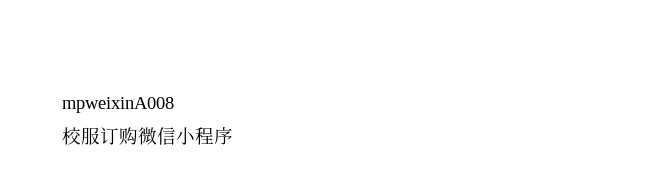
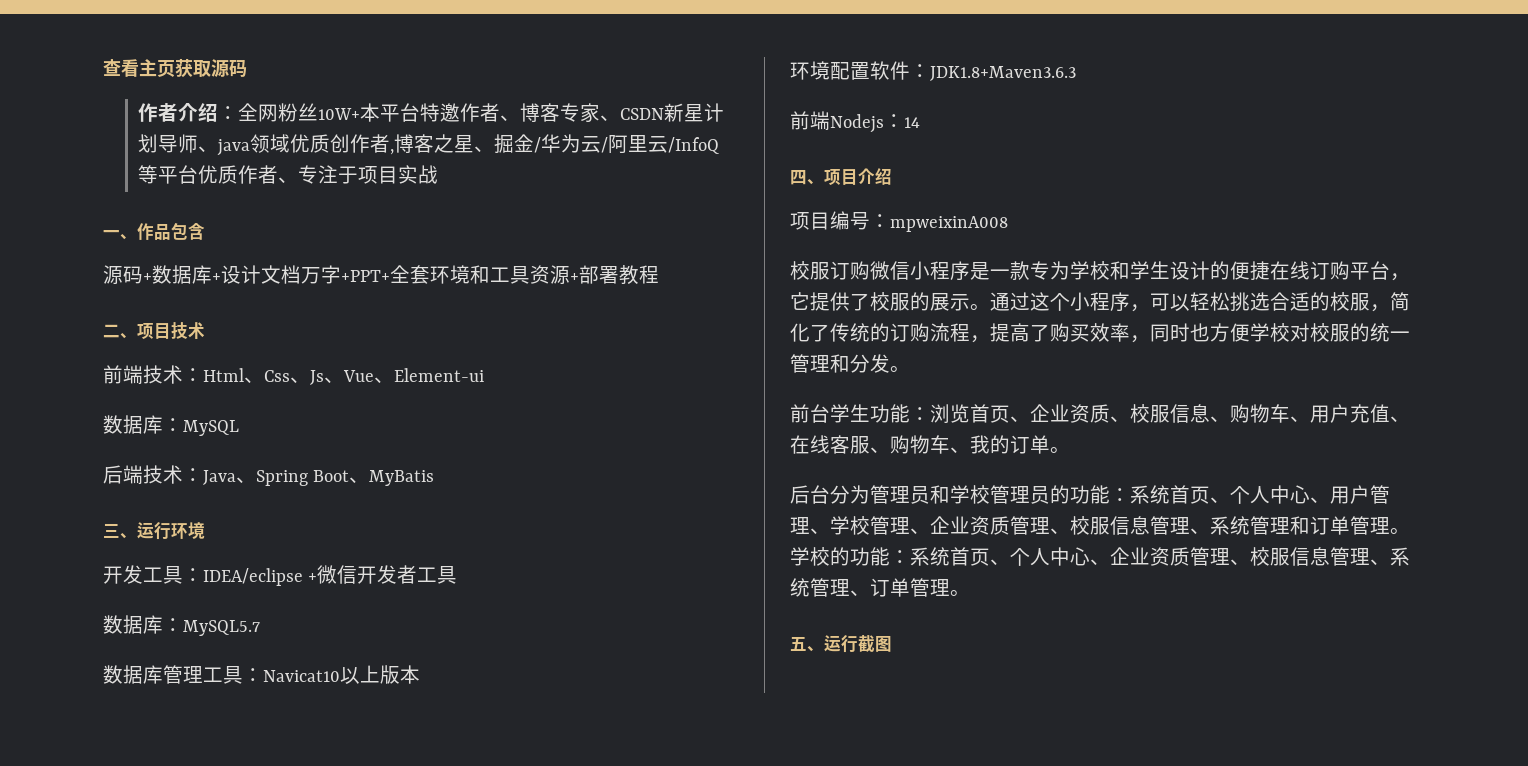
- mpweixinA008
+ 查看主页获取源码
+ 作者介绍：全网粉丝10W+本平台特邀作者、博客专家、CSDN新星计划导师、java领域优质创作者,博客之星、掘金/华为云/阿里云/InfoQ等平台优质作者、专注于项目实战
+ 一、作品包含
+ 源码+数据库+设计文档万字+PPT+全套环境和工具资源+部署教程
+ 二、项目技术
+ 前端技术：Html、Css、Js、Vue、Element-ui
+ 数据库：MySQL
+ 后端技术：Java、Spring Boot、MyBatis
+ 三、运行环境
+ 开发工具：IDEA/eclipse +微信开发者工具
+ 数据库：MySQL5.7
+ 数据库管理工具：Navicat10以上版本
+ 环境配置软件：JDK1.8+Maven3.6.3
+ 前端Nodejs：14
+ 四、项目介绍
+ 项目编号：mpweixinA008
- 校服订购微信小程序
+ 校服订购微信小程序是一款专为学校和学生设计的便捷在线订购平台，它提供了校服的展示。通过这个小程序，可以轻松挑选合适的校服，简化了传统的订购流程，提高了购买效率，同时也方便学校对校服的统一管理和分发。
+ 前台学生功能：浏览首页、企业资质、校服信息、购物车、用户充值、在线客服、购物车、我的订单。
+ 后台分为管理员和学校管理员的功能：系统首页、个人中心、用户管理、学校管理、企业资质管理、校服信息管理、系统管理和订单管理。学校的功能：系统首页、个人中心、企业资质管理、校服信息管理、系统管理、订单管理。
+ 五、运行截图

